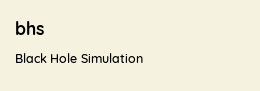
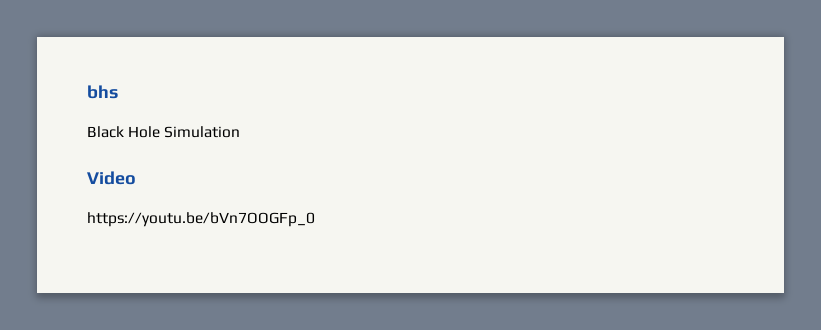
+ Video
+ https://youtu.be/bVn7OOGFp_0

